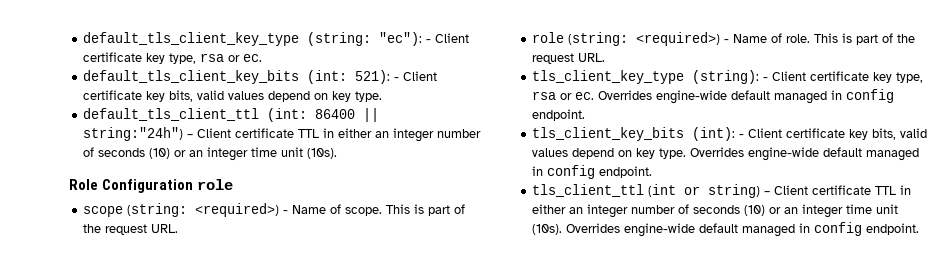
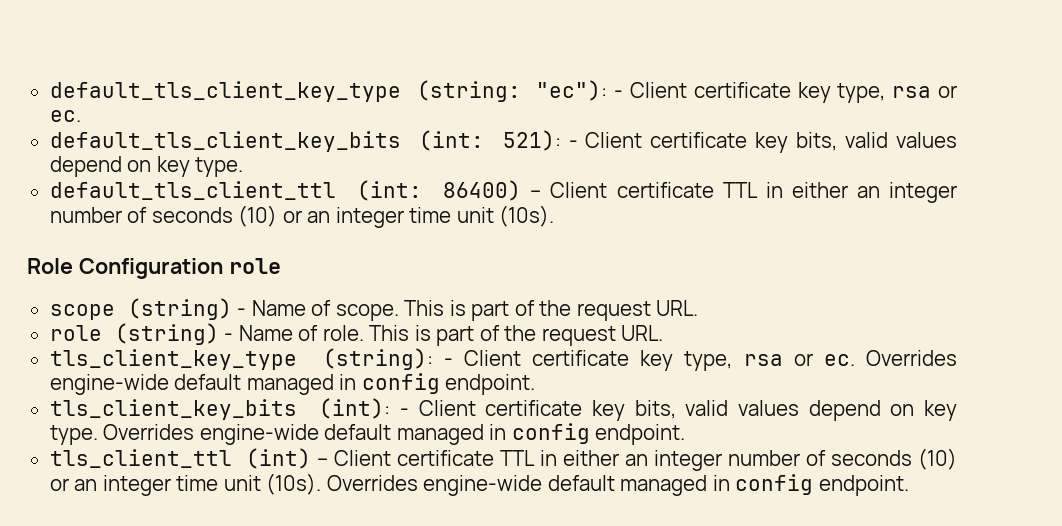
- default_tls_client_ttl (int: 86400 || string:"24h") – Client certificate TTL in either an integer number of seconds (10) or an integer time unit (10s).
+ default_tls_client_ttl (int: 86400) – Client certificate TTL in either an integer number of seconds (10) or an integer time unit (10s).
- scope (string: <required>) - Name of scope.
+ scope (string) - Name of scope.
- role (string: <required>) - Name of role.
+ role (string) - Name of role.
- tls_client_ttl (int or string) – Client certificate TTL in either an integer number of seconds (10) or an integer time unit (10s).
+ tls_client_ttl (int) – Client certificate TTL in either an integer number of seconds (10) or an integer time unit (10s).

